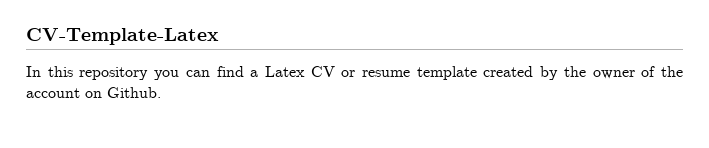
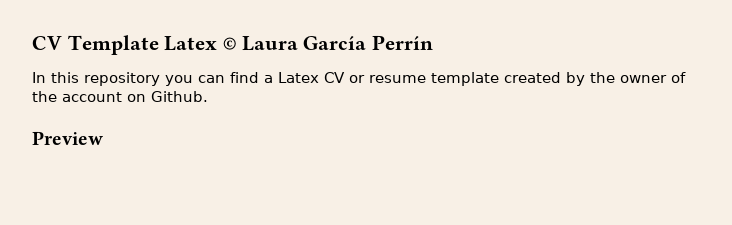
- CV-Template-Latex
+ CV Template Latex © Laura García Perrín
+ Preview

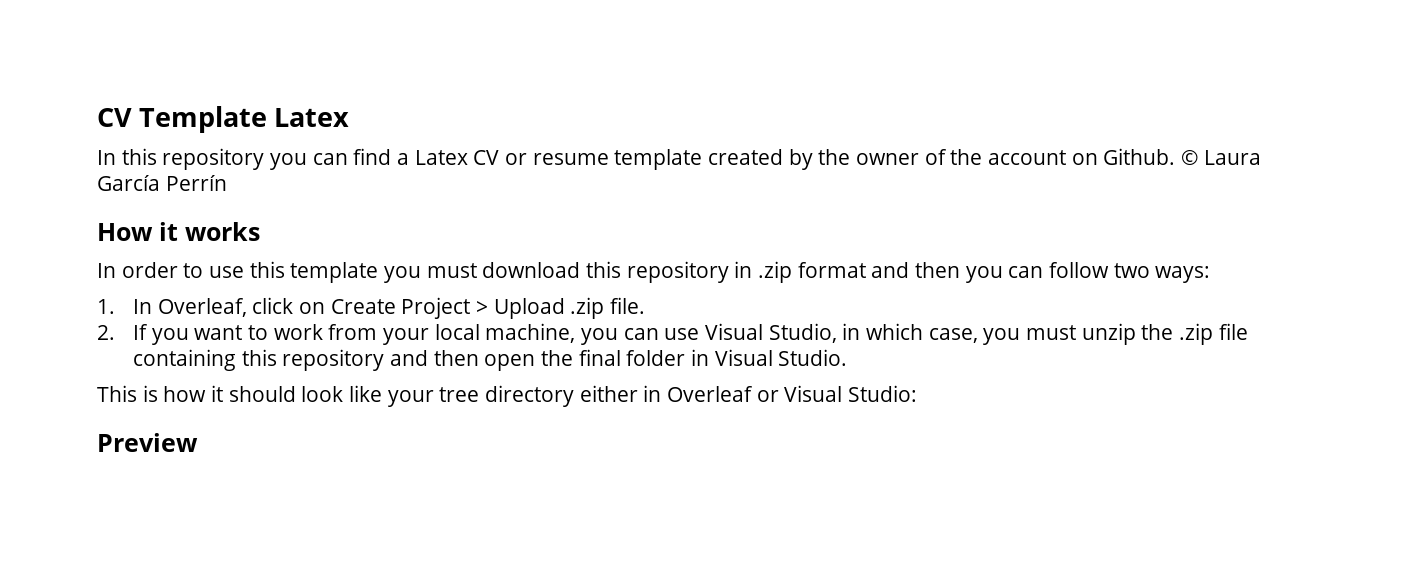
- CV Template Latex © Laura García Perrín
+ CV Template Latex
+ © Laura García Perrín
+ How it works
+ In order to use this template you must download this repository in .zip format and then you can follow two ways:
+ 1. In Overleaf, click on Create Project > Upload .zip file.
+ 2. If you want to work from your local machine, you can use Visual Studio, in which case, you must unzip the .zip file containing this repository and then open the final folder in Visual Studio.
+ This is how it should look like your tree directory either in Overleaf or Visual Studio:

